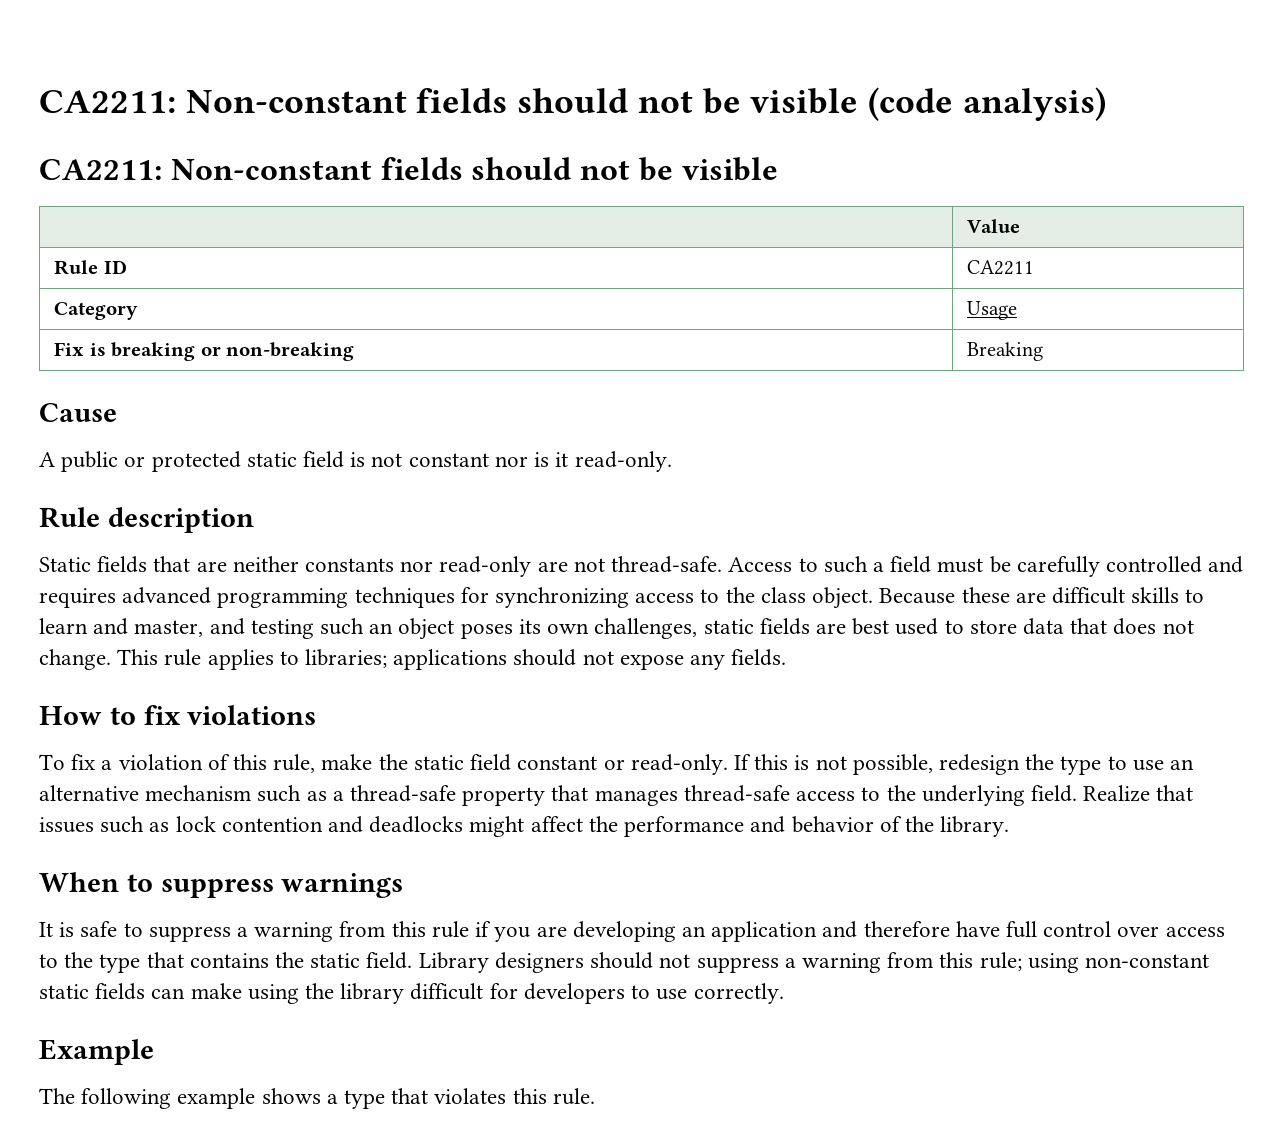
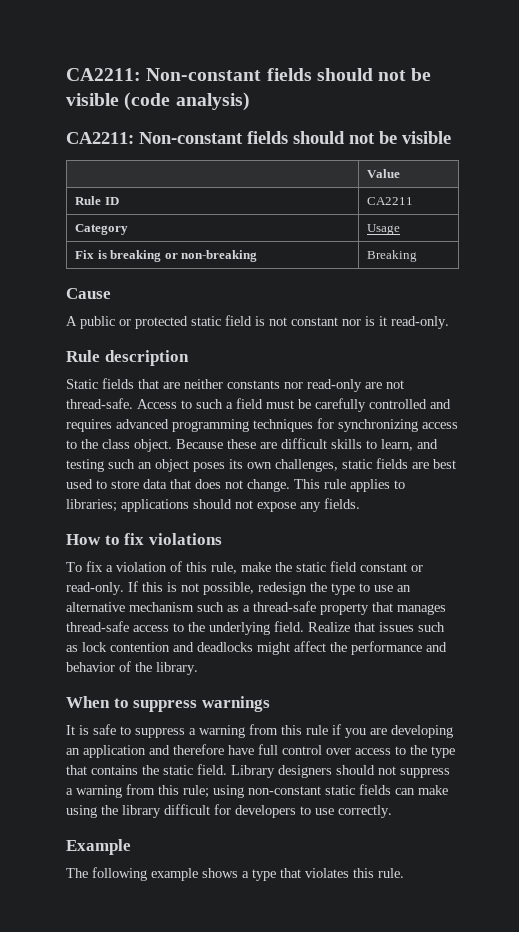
- Because these are difficult skills to learn and master, and testing such an object poses its own challenges, static fields are best used to store data that does not change.
+ Because these are difficult skills to learn, and testing such an object poses its own challenges, static fields are best used to store data that does not change.

